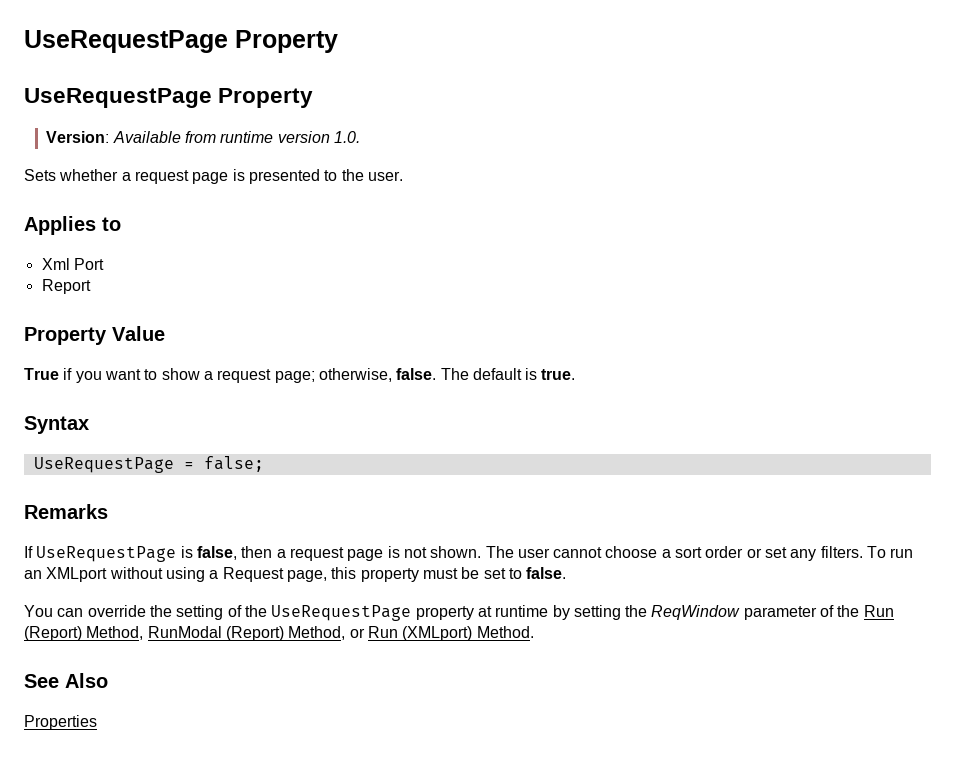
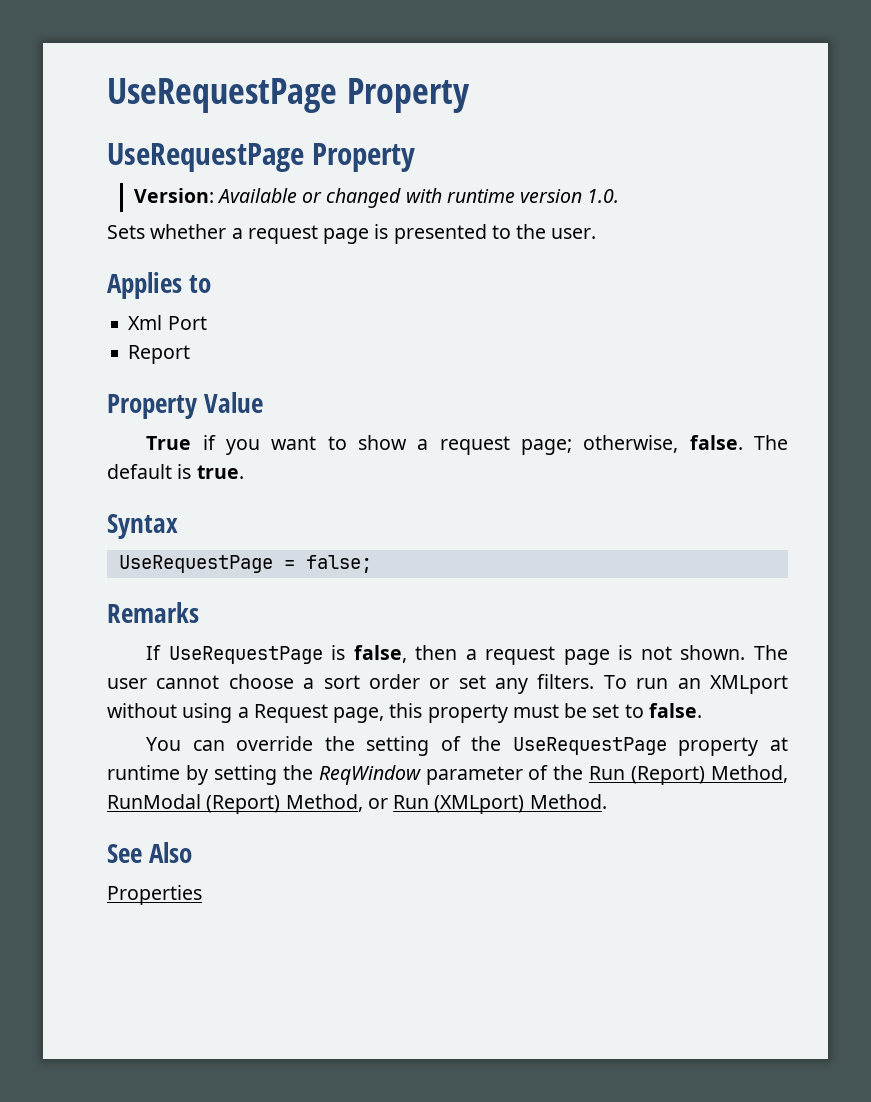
- Version: Available from runtime version 1.0.
+ Version: Available or changed with runtime version 1.0.

